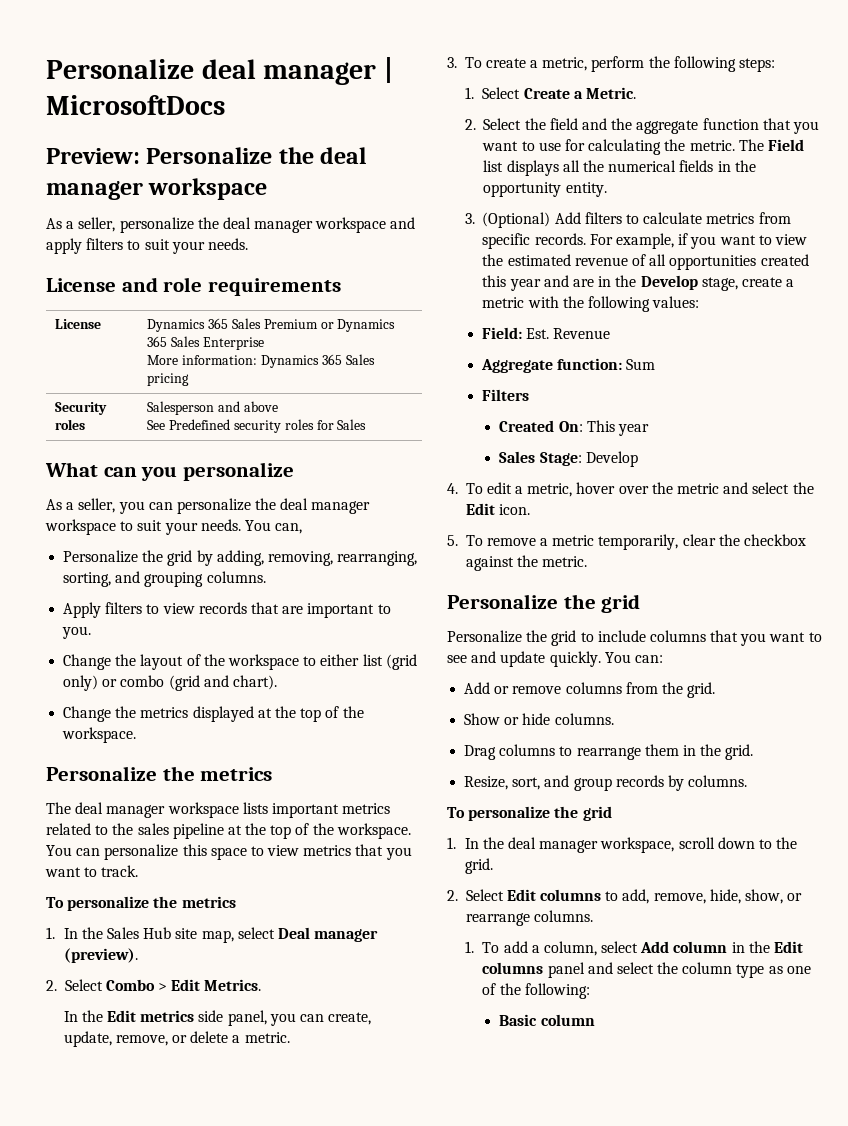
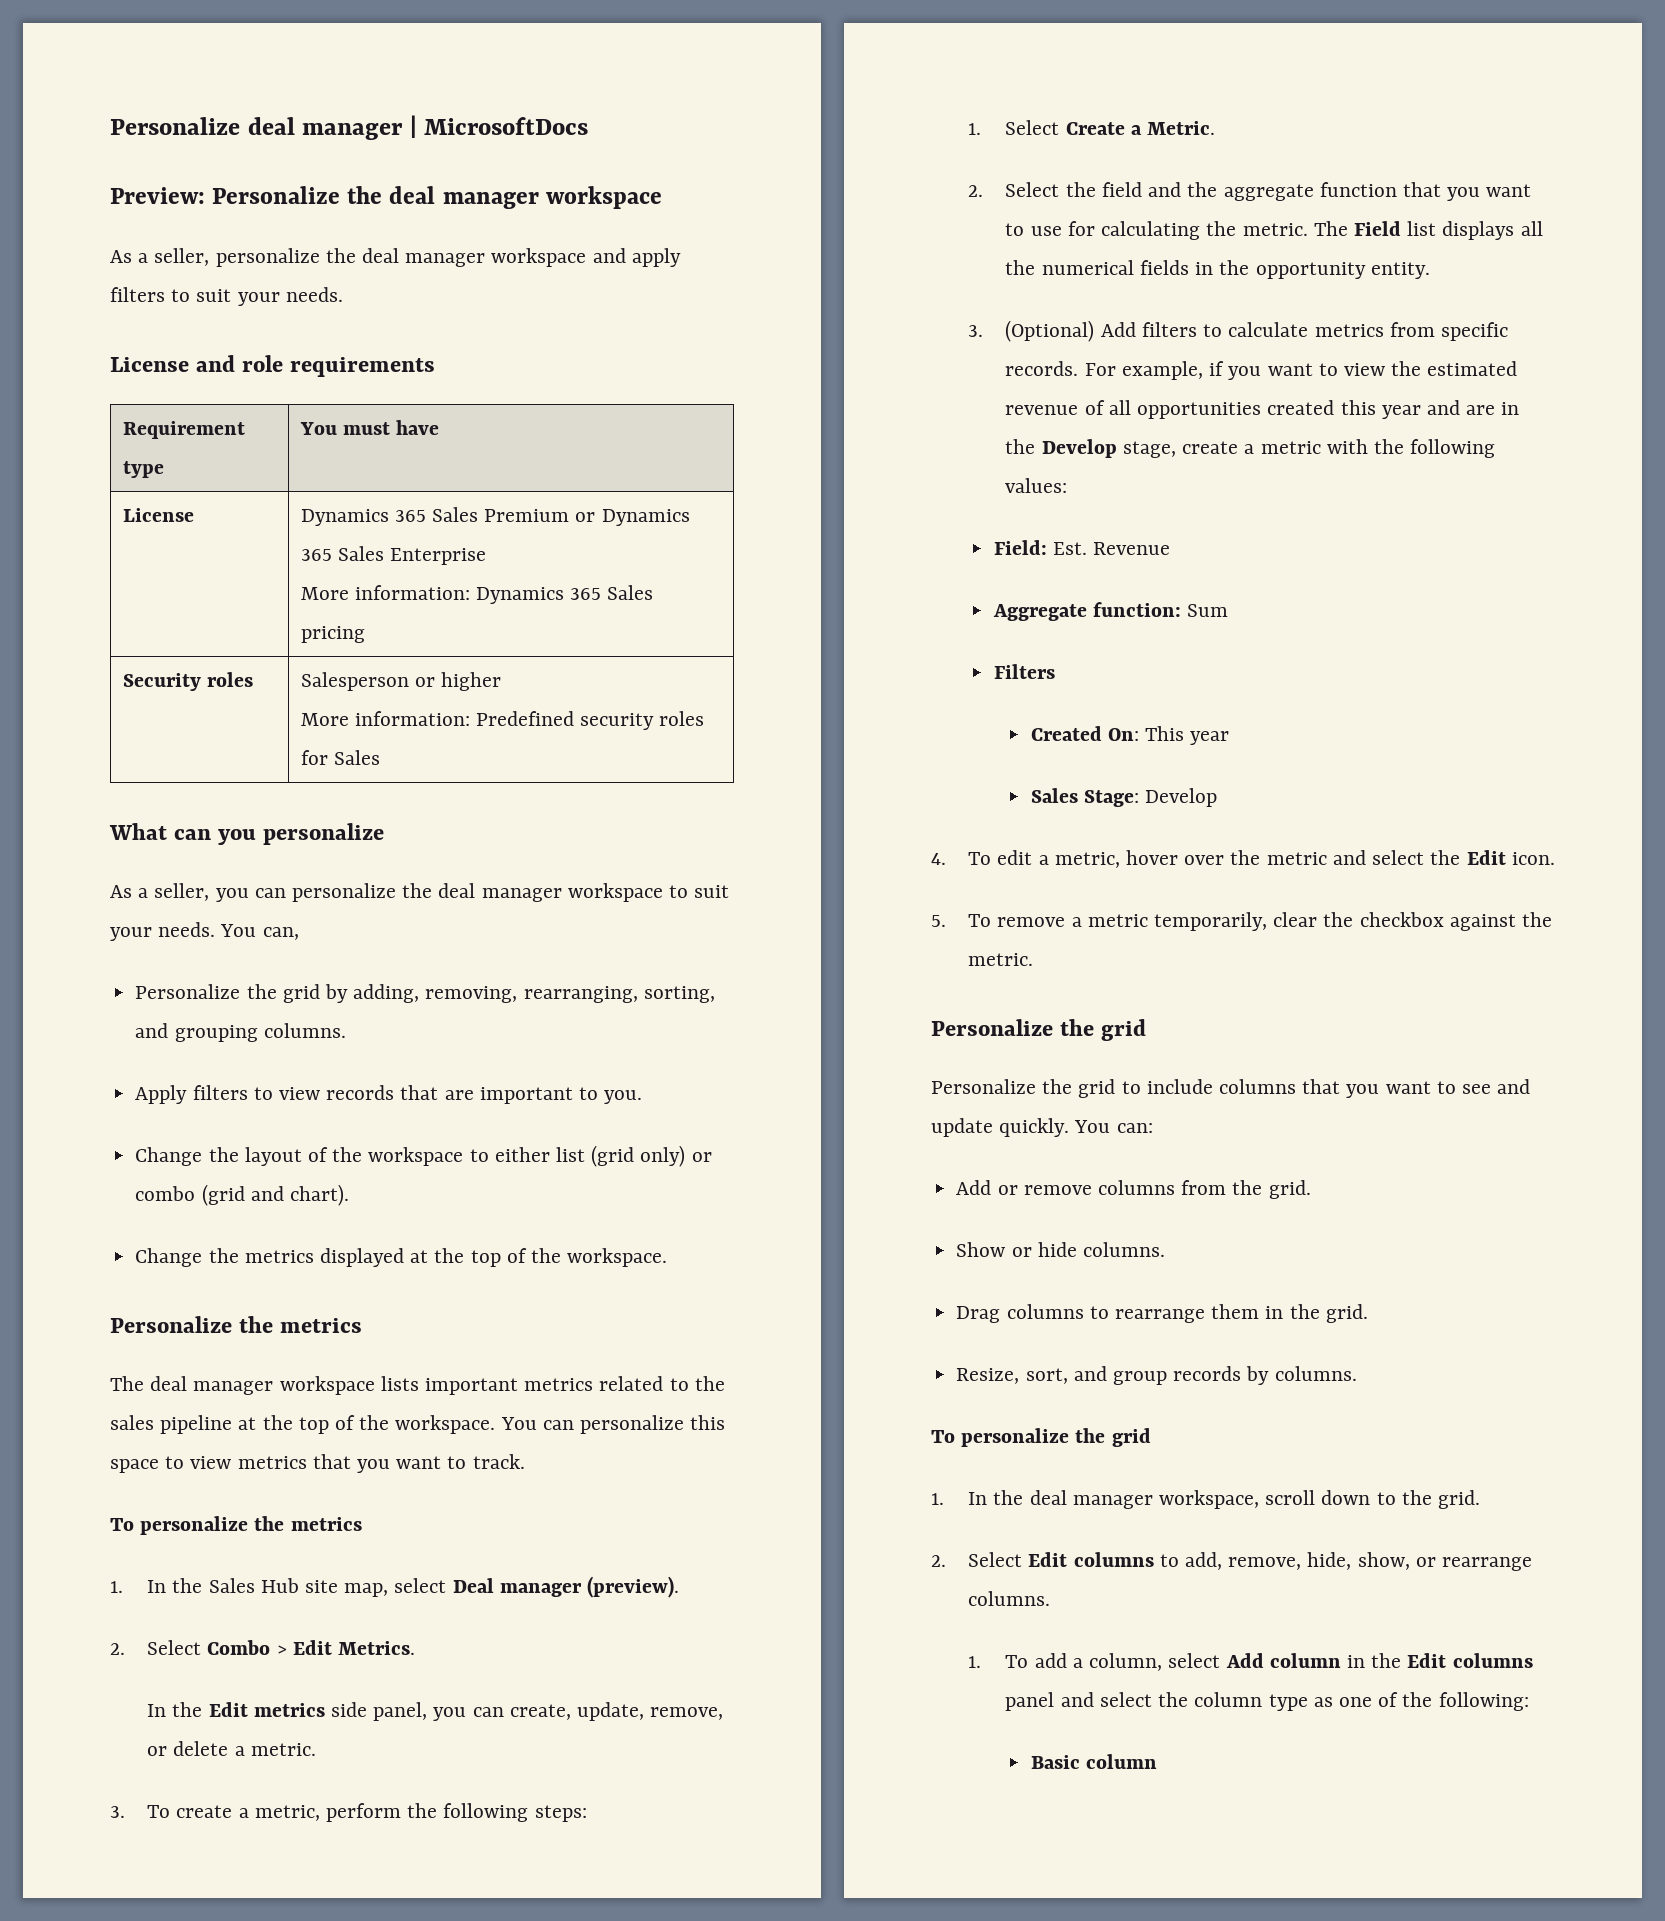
+ Requirement type | You must have
- Security roles | Salesperson and above
- See Predefined security roles for Sales
+ Security roles | Salesperson or higher
+ More information: Predefined security roles for Sales

